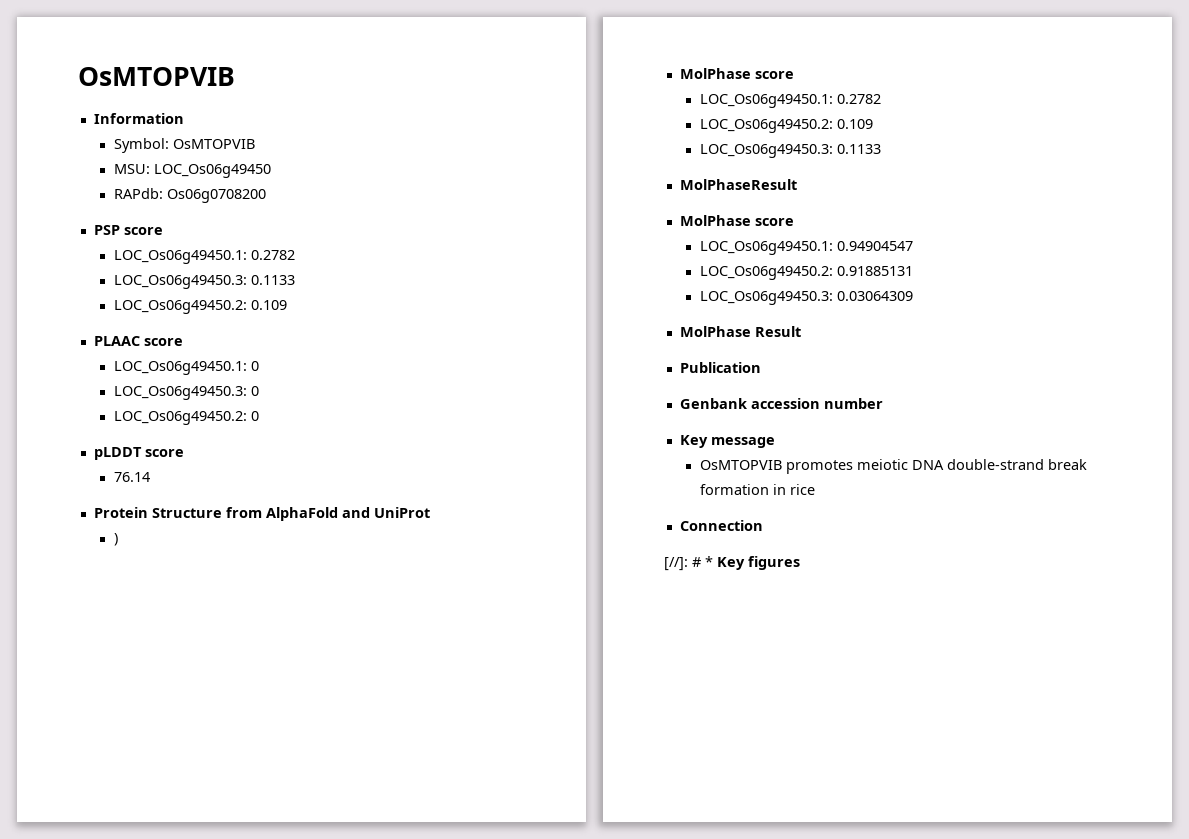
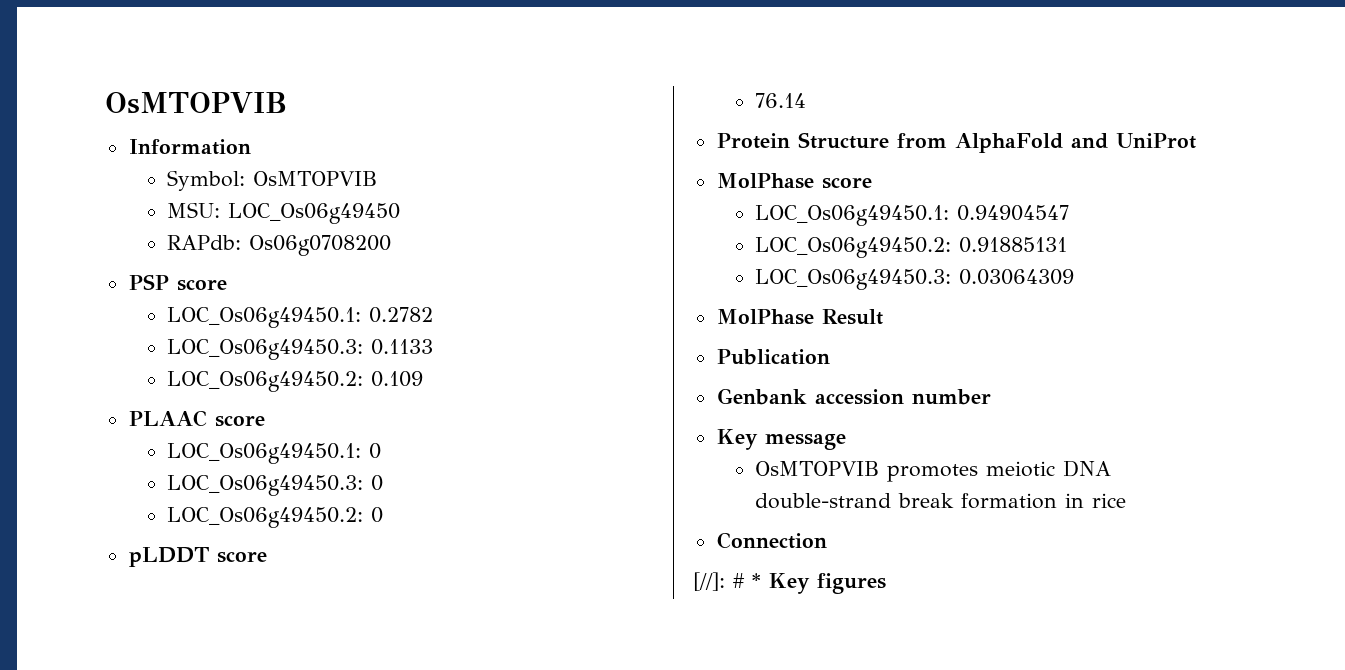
- )
- MolPhase score
- LOC_Os06g49450.1: 0.2782
- LOC_Os06g49450.2: 0.109
- LOC_Os06g49450.3: 0.1133
- MolPhaseResult

